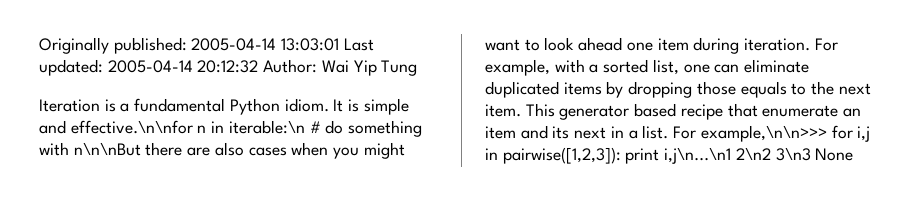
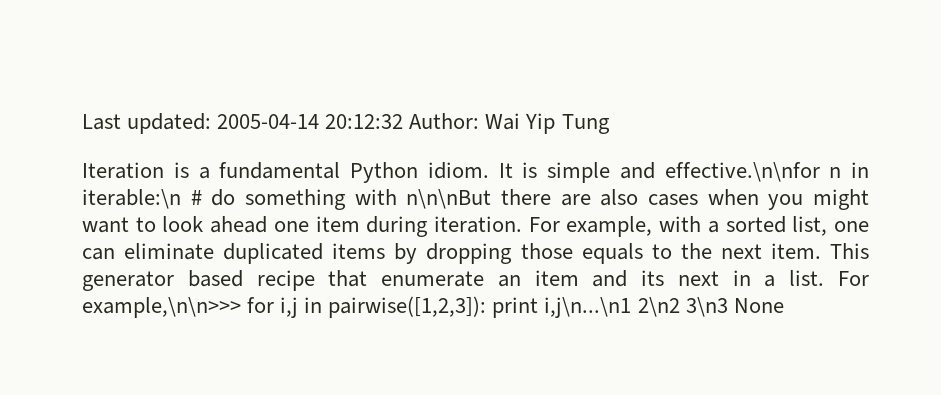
- Originally published: 2005-04-14 13:03:01 Last updated: 2005-04-14 20:12:32 Author: Wai Yip Tung
+ Last updated: 2005-04-14 20:12:32 Author: Wai Yip Tung

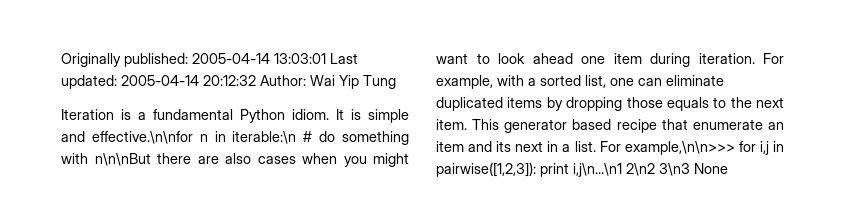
- Last updated: 2005-04-14 20:12:32 Author: Wai Yip Tung
+ Originally published: 2005-04-14 13:03:01 Last updated: 2005-04-14 20:12:32 Author: Wai Yip Tung

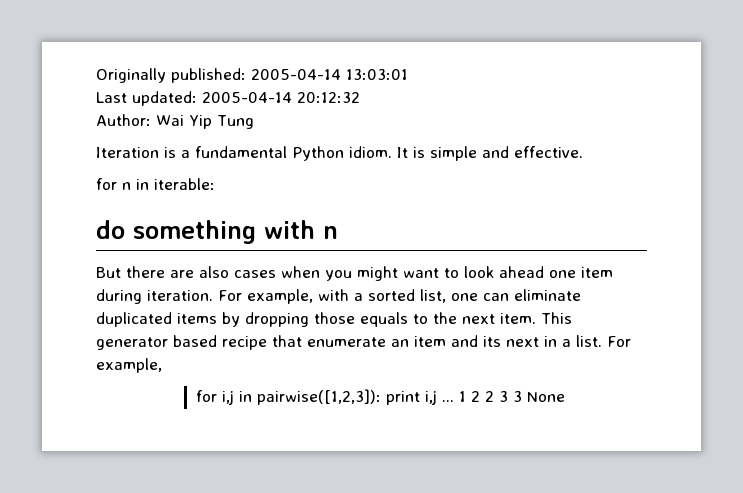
- Originally published: 2005-04-14 13:03:01 Last updated: 2005-04-14 20:12:32 Author: Wai Yip Tung
+ Originally published: 2005-04-14 13:03:01
+ Last updated: 2005-04-14 20:12:32
+ Author: Wai Yip Tung
- It is simple and effective.\n\nfor n in iterable:\n # do something with n\n\nBut there are also cases when you might want to look ahead one item during iteration.
+ It is simple and effective.
+ for n in iterable:
+ do something with n
+ But there are also cases when you might want to look ahead one item during iteration.
- This generator based recipe that enumerate an item and its next in a list. For example,\n\n>>> for i,j in pairwise([1,2,3]): print i,j\n...\n1 2\n2 3\n3 None
+ This generator based recipe that enumerate an item and its next in a list. For example,
+ for i,j in pairwise([1,2,3]): print i,j ... 1 2 2 3 3 None

